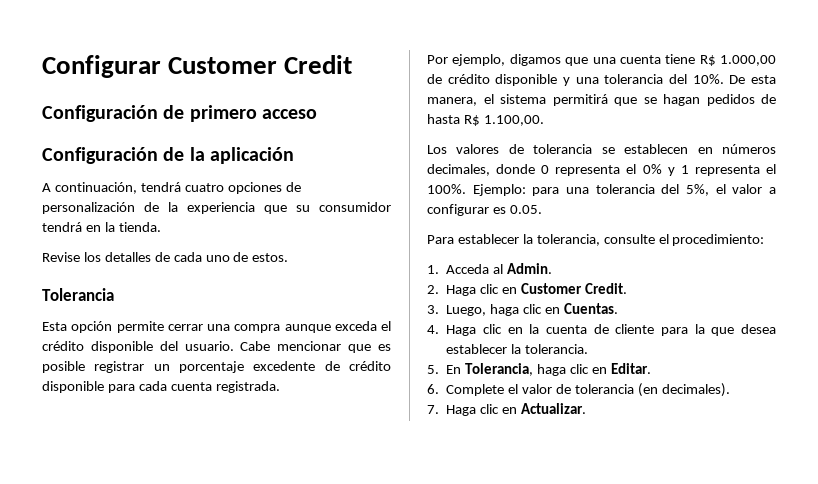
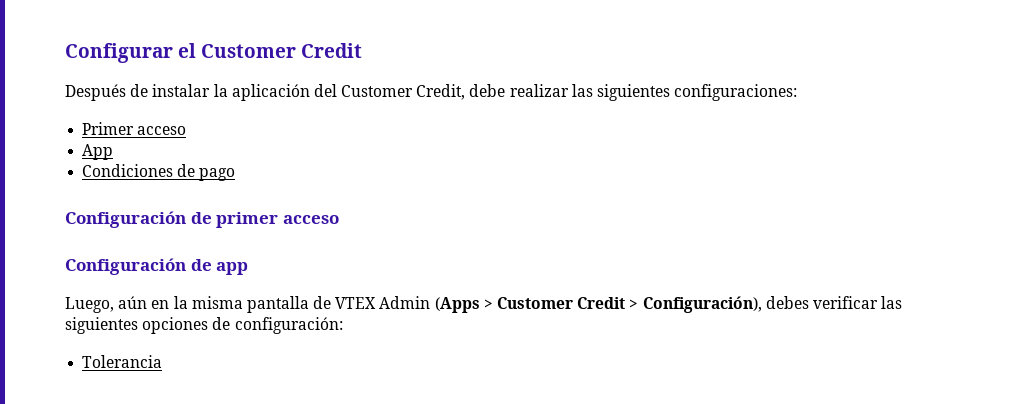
- Configurar Customer Credit
- Configuración de primero acceso
+ Configurar el Customer Credit
+ Después de instalar la aplicación del Customer Credit, debe realizar las siguientes configuraciones:
+ Primer acceso
+ App
+ Condiciones de pago
+ Configuración de primer acceso
- Configuración de la aplicación
- A continuación, tendrá cuatro opciones de personalización de la experiencia que su consumidor tendrá en la tienda.
- Revise los detalles de cada uno de estos.
+ Configuración de app
+ Luego, aún en la misma pantalla de VTEX Admin (Apps > Customer Credit > Configuración), debes verificar las siguientes opciones de configuración:
  Tolerancia
- Esta opción permite cerrar una compra aunque exceda el crédito disponible del usuario. Cabe mencionar que es posible registrar un porcentaje excedente de crédito disponible para cada cuenta registrada.
- Por ejemplo, digamos que una cuenta tiene R$ 1.000,00 de crédito disponible y una tolerancia del 10%. De esta manera, el sistema permitirá que se hagan pedidos de hasta R$ 1.100,00.
- Los valores de tolerancia se establecen en números decimales, donde 0 representa el 0% y 1 representa el 100%. Ejemplo: para una tolerancia del 5%, el valor a configurar es 0.05.
- Para establecer la tolerancia, consulte el procedimiento:
- 1. Acceda al Admin.
- 2. Haga clic en Customer Credit.
- 3. Luego, haga clic en Cuentas.
- 4. Haga clic en la cuenta de cliente para la que desea establecer la tolerancia.
- 5. En Tolerancia, haga clic en Editar.
- 6. Complete el valor de tolerancia (en decimales).
- 7. Haga clic en Actualizar.

